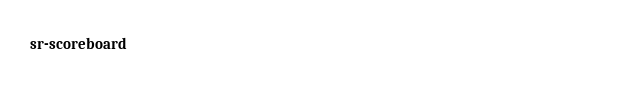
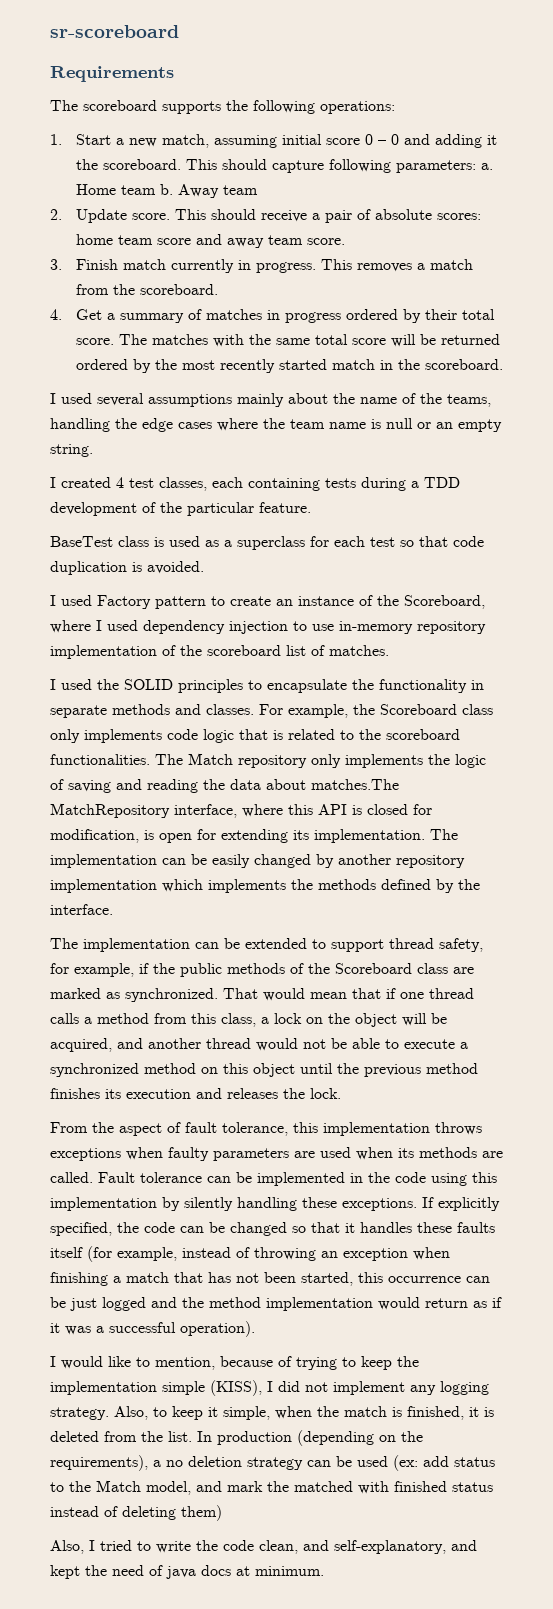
+ Requirements
+ The scoreboard supports the following operations:
+ 1. Start a new match, assuming initial score 0 – 0 and adding it the scoreboard. This should capture following parameters: a. Home team b. Away team
+ 2. Update score. This should receive a pair of absolute scores: home team score and away team score.
+ 3. Finish match currently in progress. This removes a match from the scoreboard.
+ 4. Get a summary of matches in progress ordered by their total score. The matches with the same total score will be returned ordered by the most recently started match in the scoreboard.
+ I used several assumptions mainly about the name of the teams, handling the edge cases where the team name is null or an empty string.
+ I created 4 test classes, each containing tests during a TDD development of the particular feature.
+ BaseTest class is used as a superclass for each test so that code duplication is avoided.
+ I used Factory pattern to create an instance of the Scoreboard, where I used dependency injection to use in-memory repository implementation of the scoreboard list of matches.
+ I used the SOLID principles to encapsulate the functionality in separate methods and classes. For example, the Scoreboard class only implements code logic that is related to the scoreboard functionalities. The Match repository only implements the logic of saving and reading the data about matches.The MatchRepository interface, where this API is closed for modification, is open for extending its implementation. The implementation can be easily changed by another repository implementation which implements the methods defined by the interface.
+ The implementation can be extended to support thread safety, for example, if the public methods of the Scoreboard class are marked as synchronized. That would mean that if one thread calls a method from this class, a lock on the object will be acquired, and another thread would not be able to execute a synchronized method on this object until the previous method finishes its execution and releases the lock.
+ From the aspect of fault tolerance, this implementation throws exceptions when faulty parameters are used when its methods are called. Fault tolerance can be implemented in the code using this implementation by silently handling these exceptions. If explicitly specified, the code can be changed so that it handles these faults itself (for example, instead of throwing an exception when finishing a match that has not been started, this occurrence can be just logged and the method implementation would return as if it was a successful operation).
+ I would like to mention, because of trying to keep the implementation simple (KISS), I did not implement any logging strategy. Also, to keep it simple, when the match is finished, it is deleted from the list. In production (depending on the requirements), a no deletion strategy can be used (ex: add status to the Match model, and mark the matched with finished status instead of deleting them)
+ Also, I tried to write the code clean, and self-explanatory, and kept the need of java docs at minimum.

